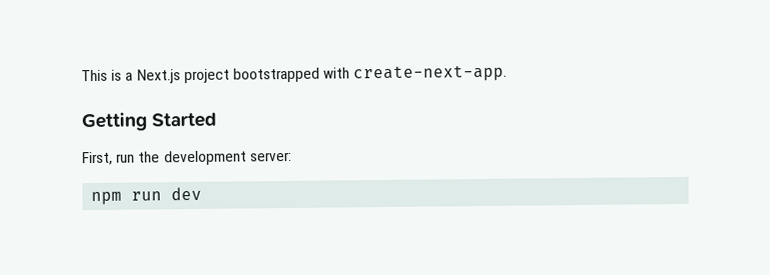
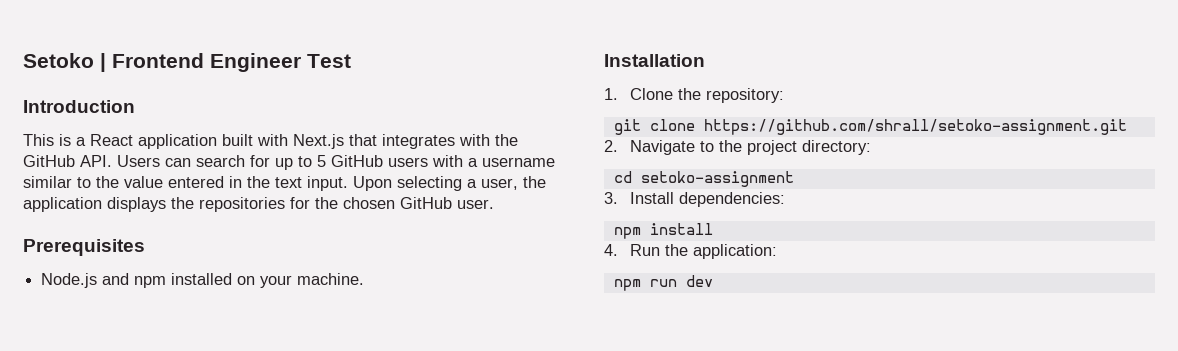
- This is a Next.js project bootstrapped with create-next-app.
- Getting Started
- First, run the development server:
+ Setoko | Frontend Engineer Test
+ Introduction
+ This is a React application built with Next.js that integrates with the GitHub API. Users can search for up to 5 GitHub users with a username similar to the value entered in the text input. Upon selecting a user, the application displays the repositories for the chosen GitHub user.
+ Prerequisites
+ Node.js and npm installed on your machine.
+ Installation
+ 1. Clone the repository:
+ git clone https://github.com/shrall/setoko-assignment.git
+ 2. Navigate to the project directory:
+ cd setoko-assignment
+ 3. Install dependencies:
+ npm install
+ 4. Run the application:

